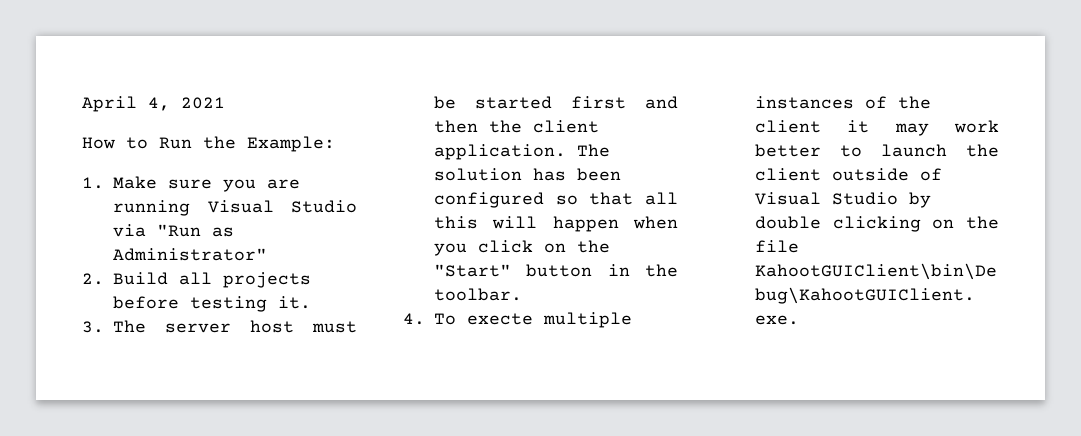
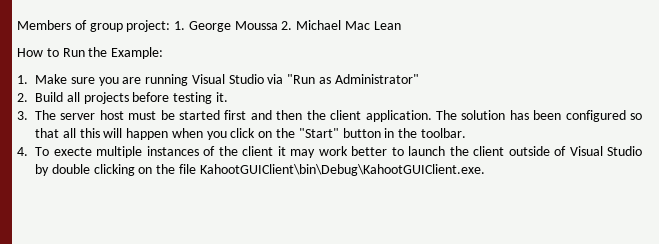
- April 4, 2021
+ Members of group project: 1. George Moussa 2. Michael Mac Lean

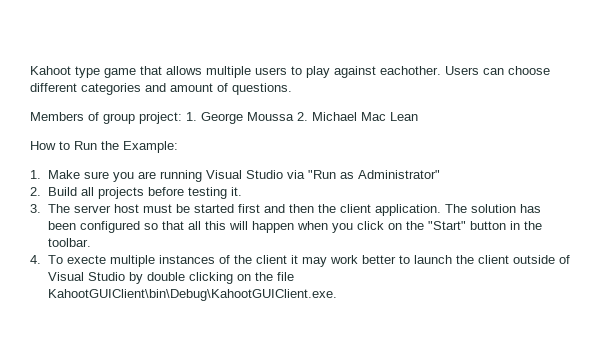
+ Kahoot type game that allows multiple users to play against eachother. Users can choose different categories and amount of questions.

